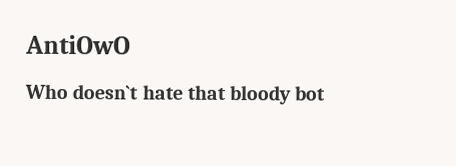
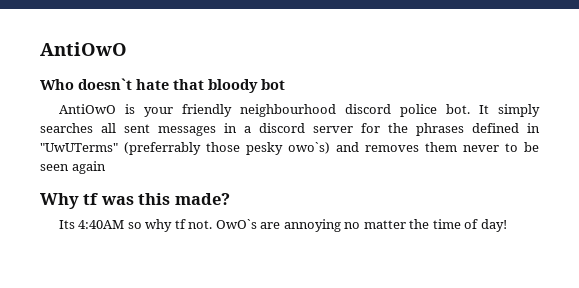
+ AntiOwO is your friendly neighbourhood discord police bot. It simply searches all sent messages in a discord server for the phrases defined in "UwUTerms" (preferrably those pesky owo`s) and removes them never to be seen again
+ Why tf was this made?
+ Its 4:40AM so why tf not. OwO`s are annoying no matter the time of day!

